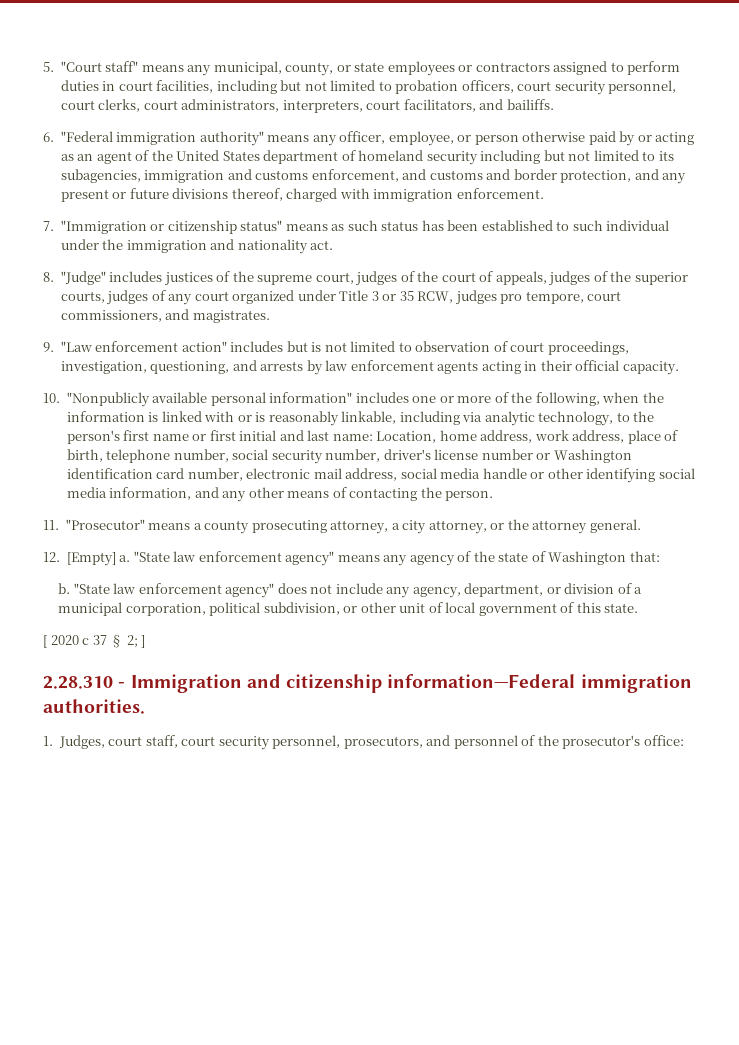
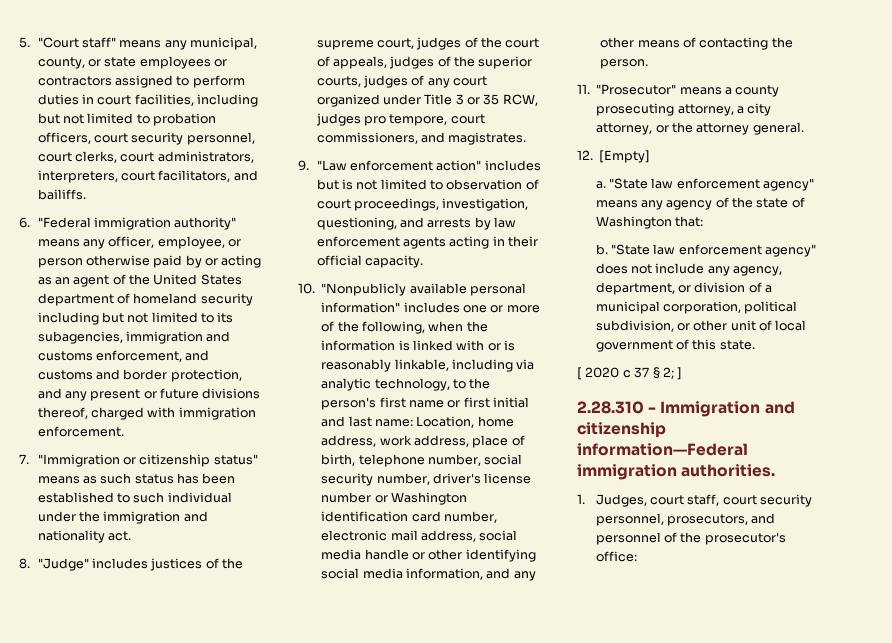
- 12. [Empty] a.
+ 12. [Empty]
+ a.

